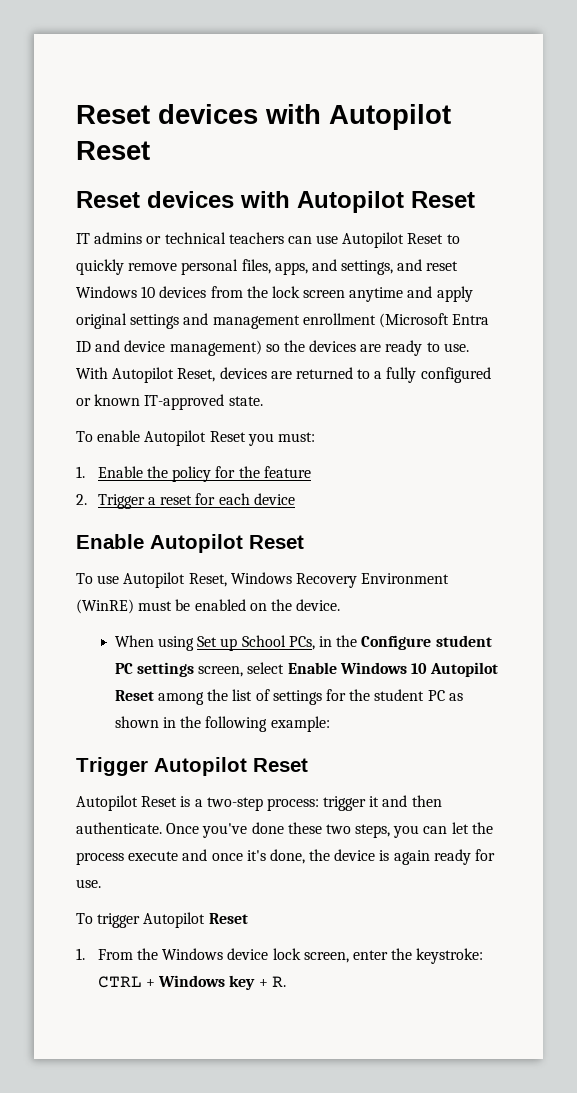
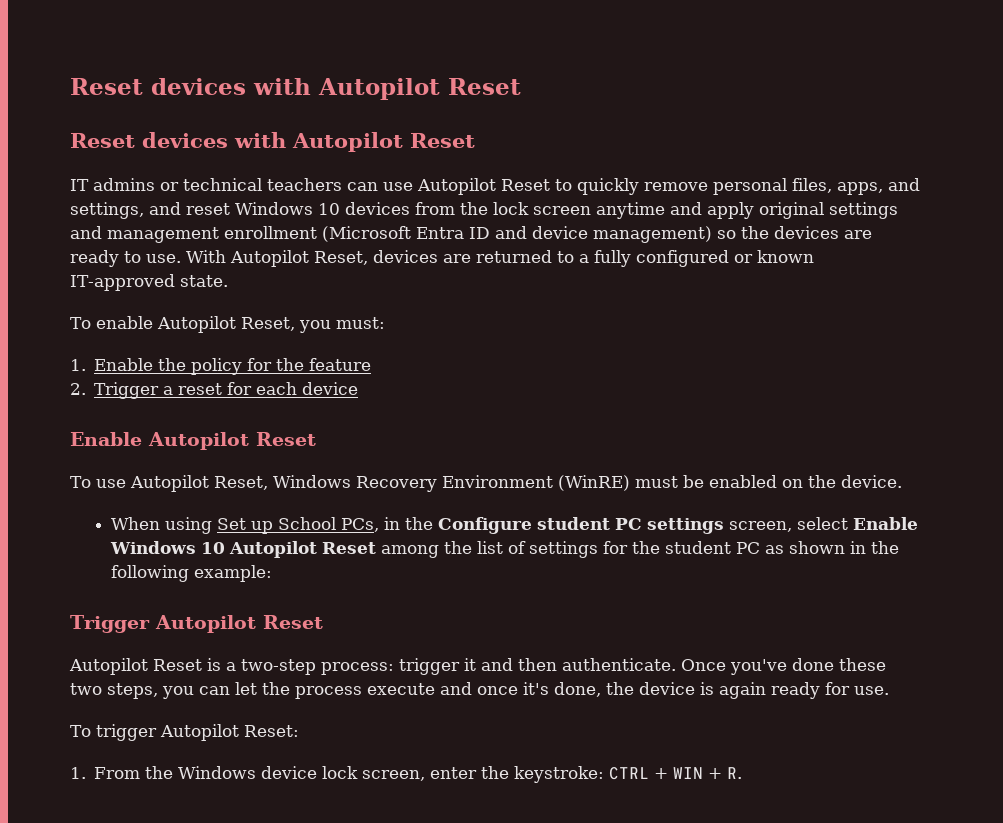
- To enable Autopilot Reset you must:
+ To enable Autopilot Reset, you must:
- To trigger Autopilot Reset
+ To trigger Autopilot Reset:
- 1. From the Windows device lock screen, enter the keystroke: CTRL + Windows key + R.
+ 1. From the Windows device lock screen, enter the keystroke: CTRL + WIN + R.

